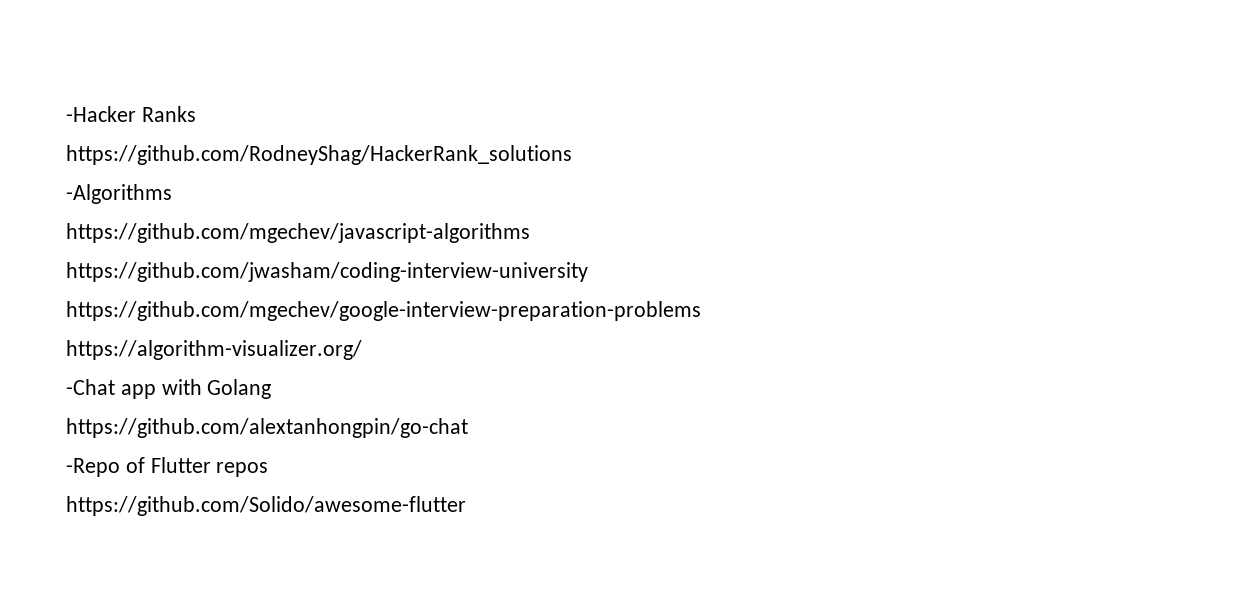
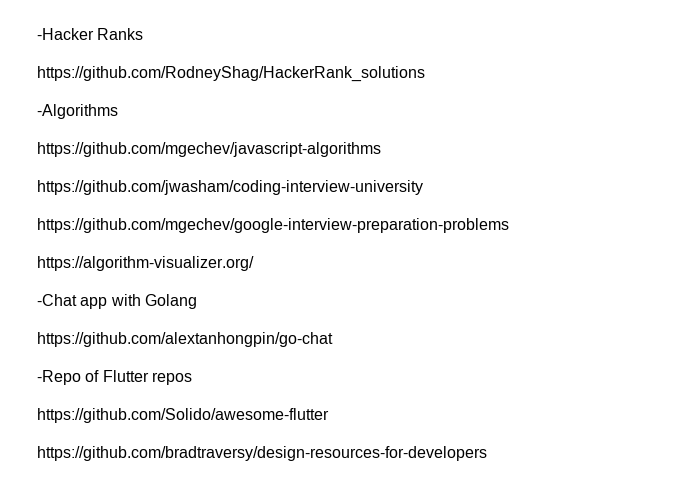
+ https://github.com/bradtraversy/design-resources-for-developers

